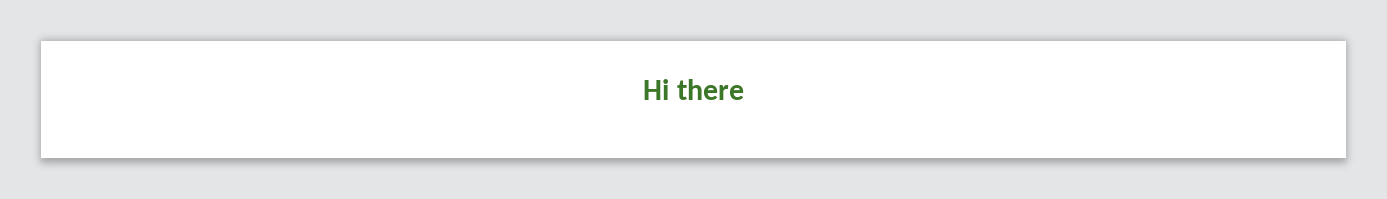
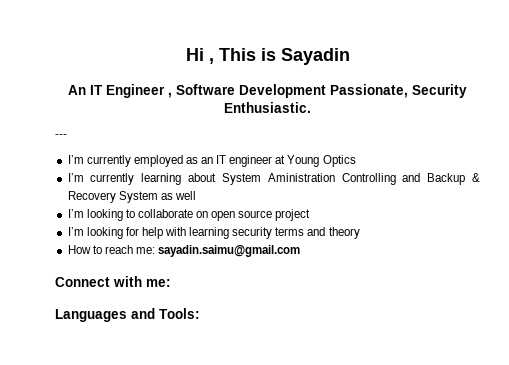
- Hi there
+ Hi , This is Sayadin
+ An IT Engineer , Software Development Passionate, Security Enthusiastic.
+ ---
+ I’m currently employed as an IT engineer at Young Optics
+ I’m currently learning about System Aministration Controlling and Backup & Recovery System as well
+ I’m looking to collaborate on open source project
+ I’m looking for help with learning security terms and theory
+ How to reach me: sayadin.saimu@gmail.com
+ Connect with me:
+ Languages and Tools:

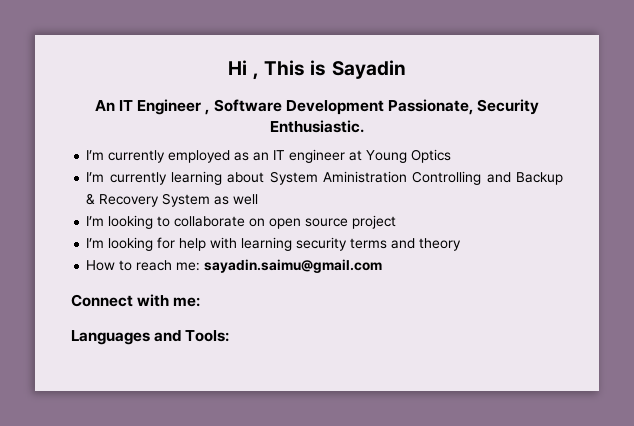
- ---

